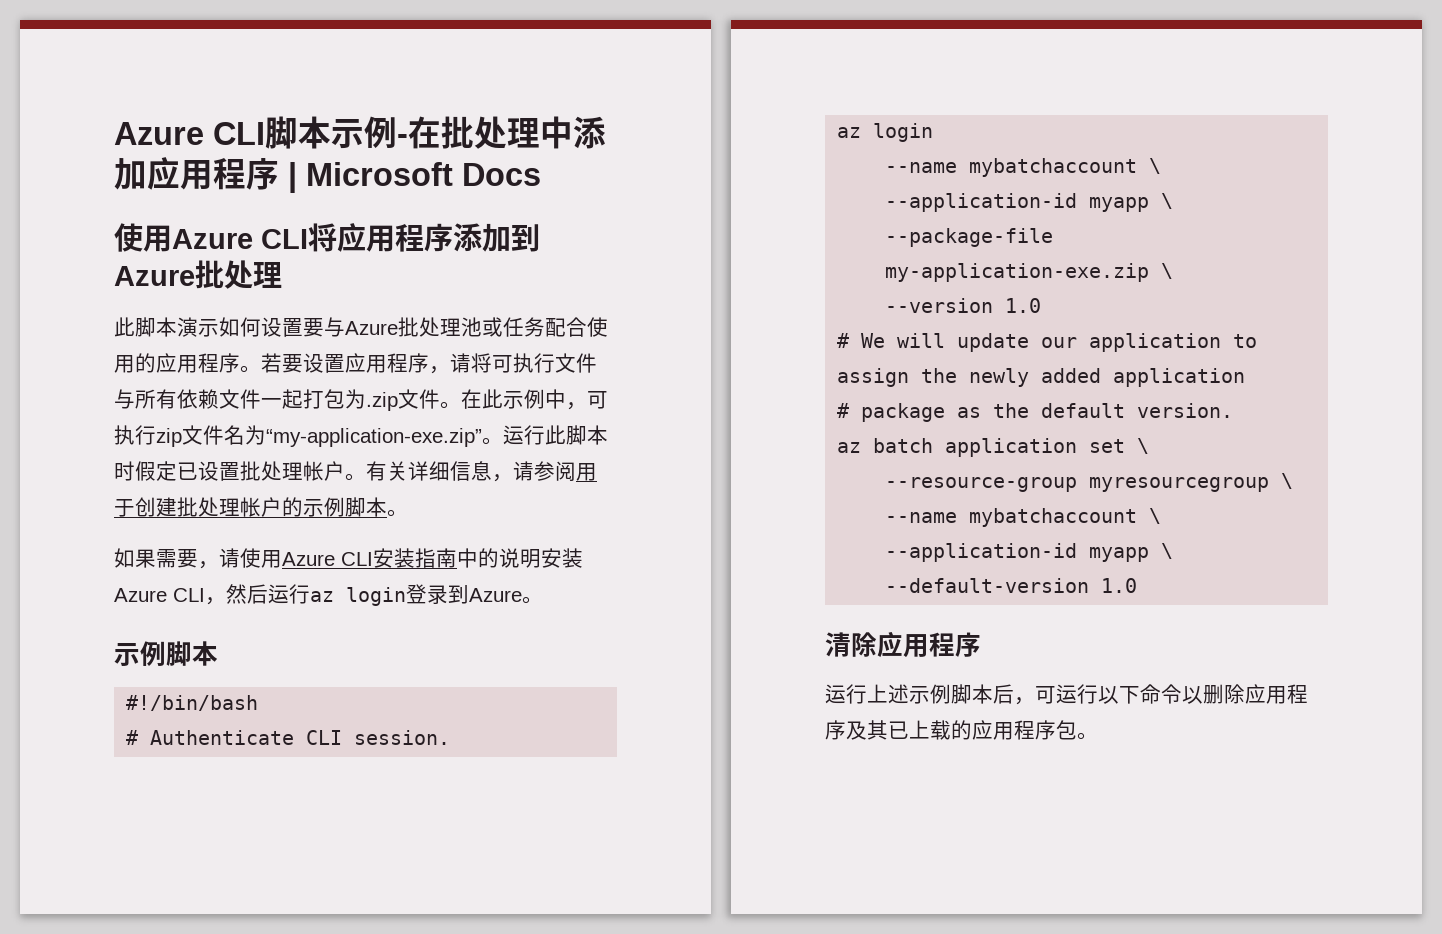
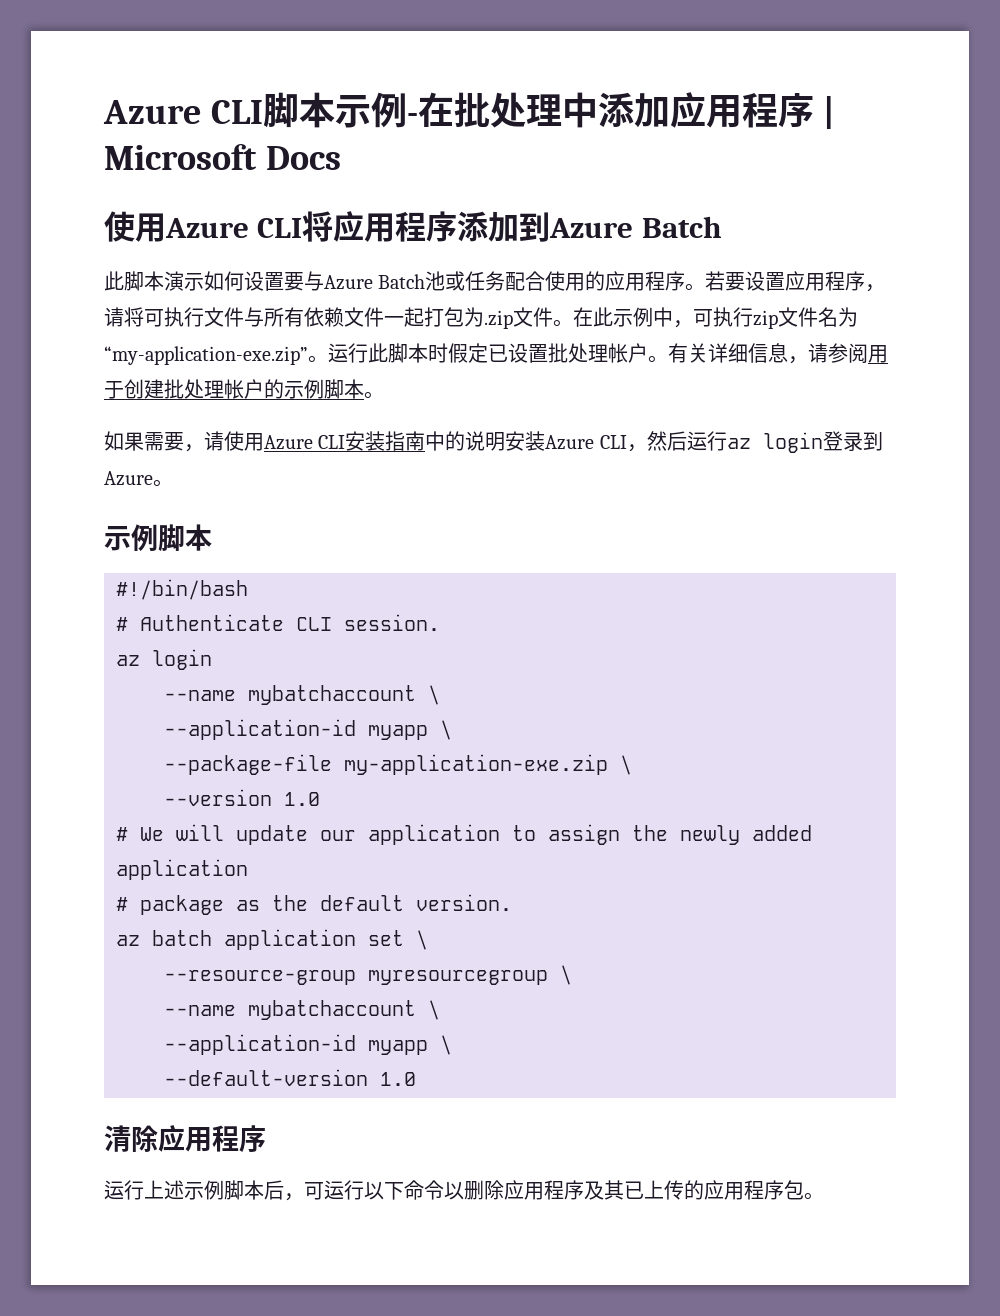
- 使用Azure CLI将应用程序添加到Azure批处理
+ 使用Azure CLI将应用程序添加到Azure Batch
- 此脚本演示如何设置要与Azure批处理池或任务配合使用的应用程序。
+ 此脚本演示如何设置要与Azure Batch池或任务配合使用的应用程序。
- 运行上述示例脚本后，可运行以下命令以删除应用程序及其已上载的应用程序包。
+ 运行上述示例脚本后，可运行以下命令以删除应用程序及其已上传的应用程序包。

